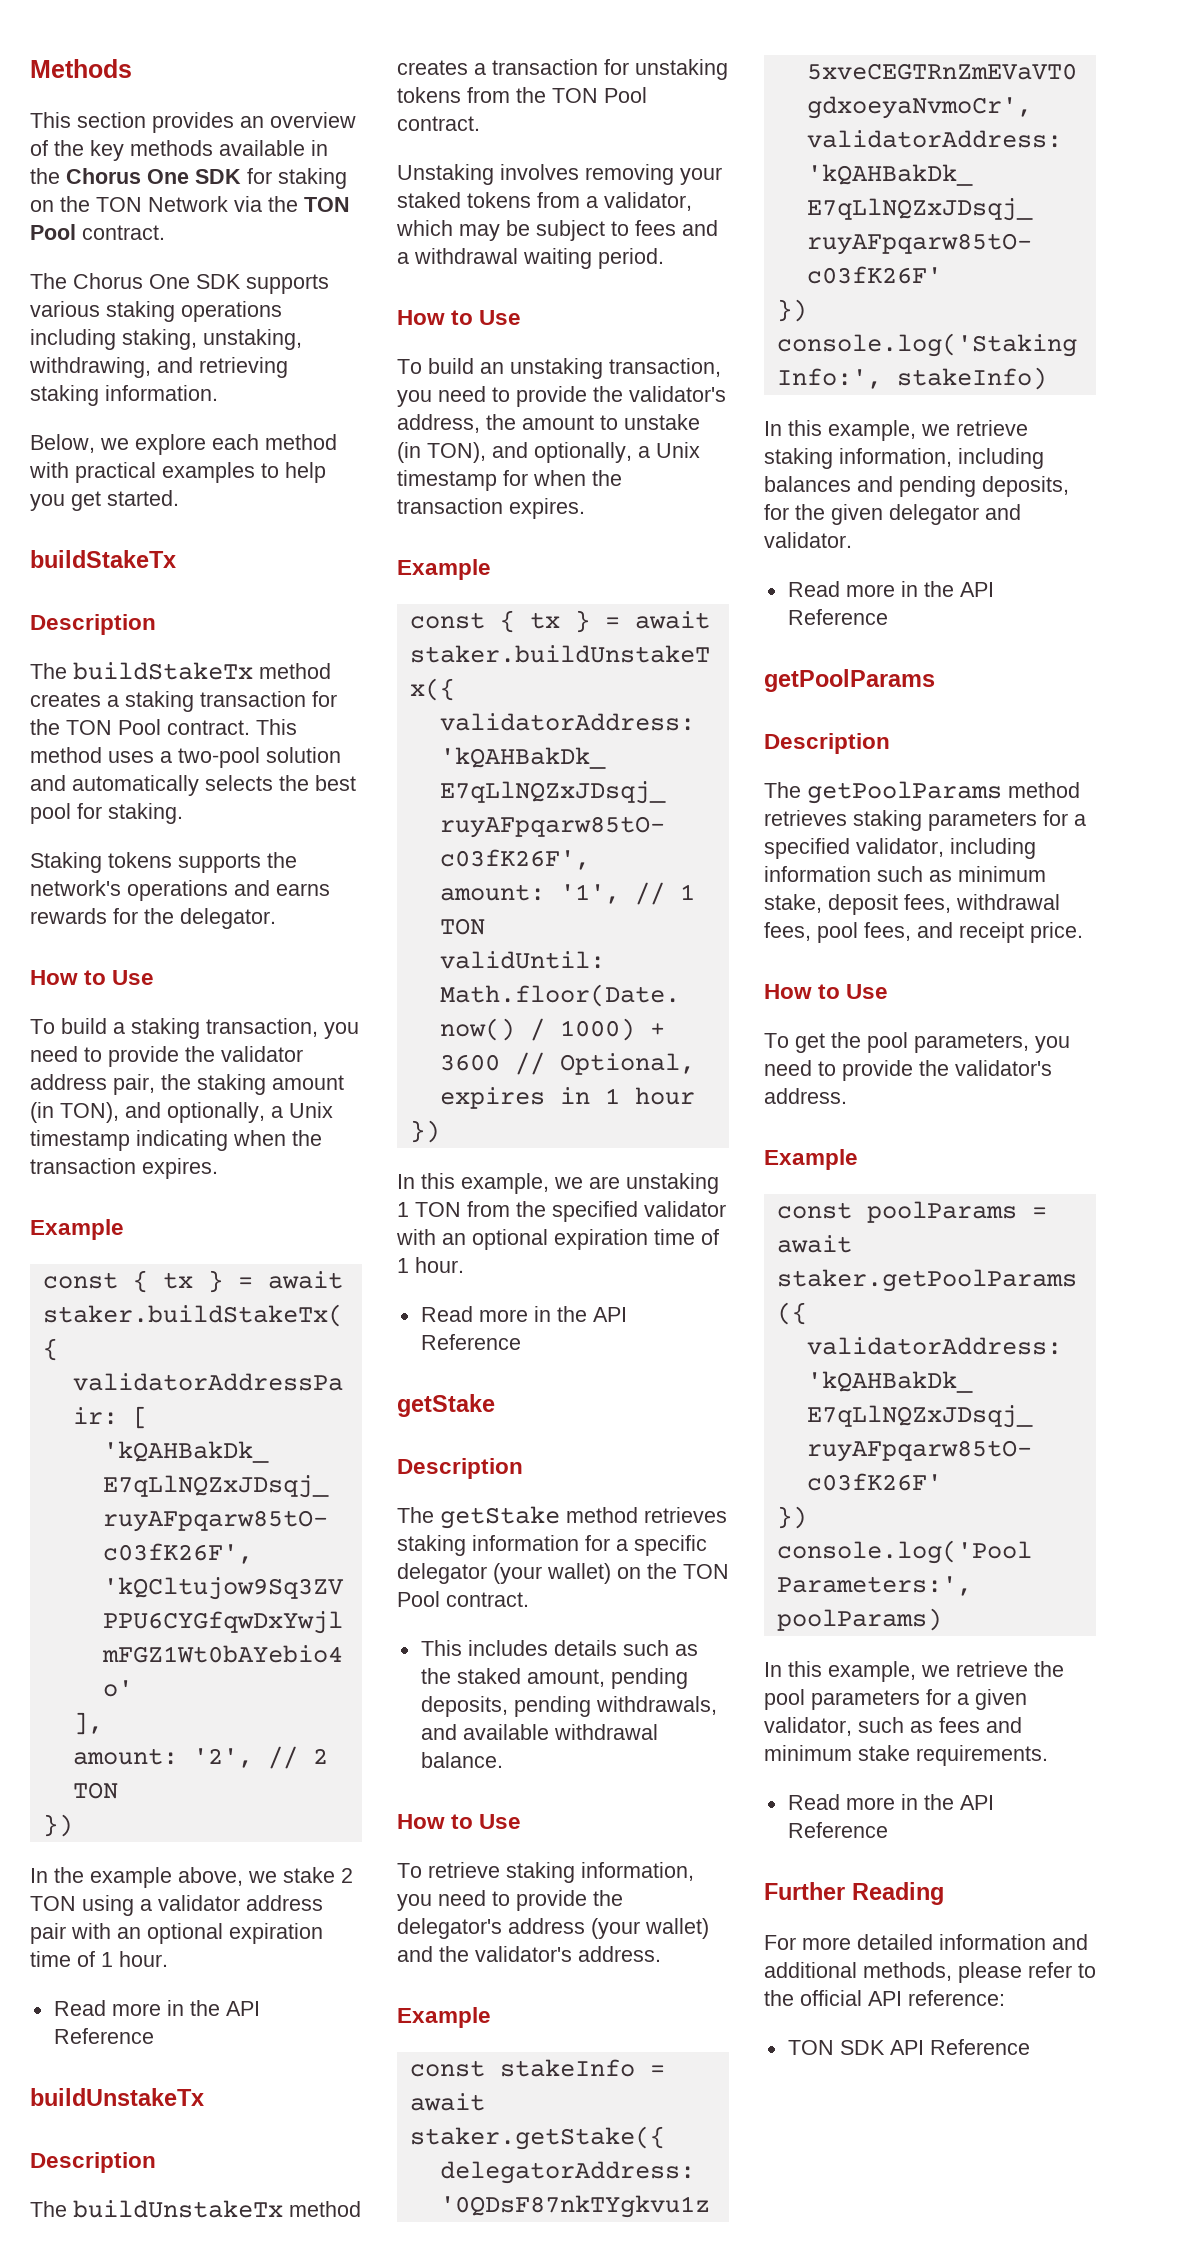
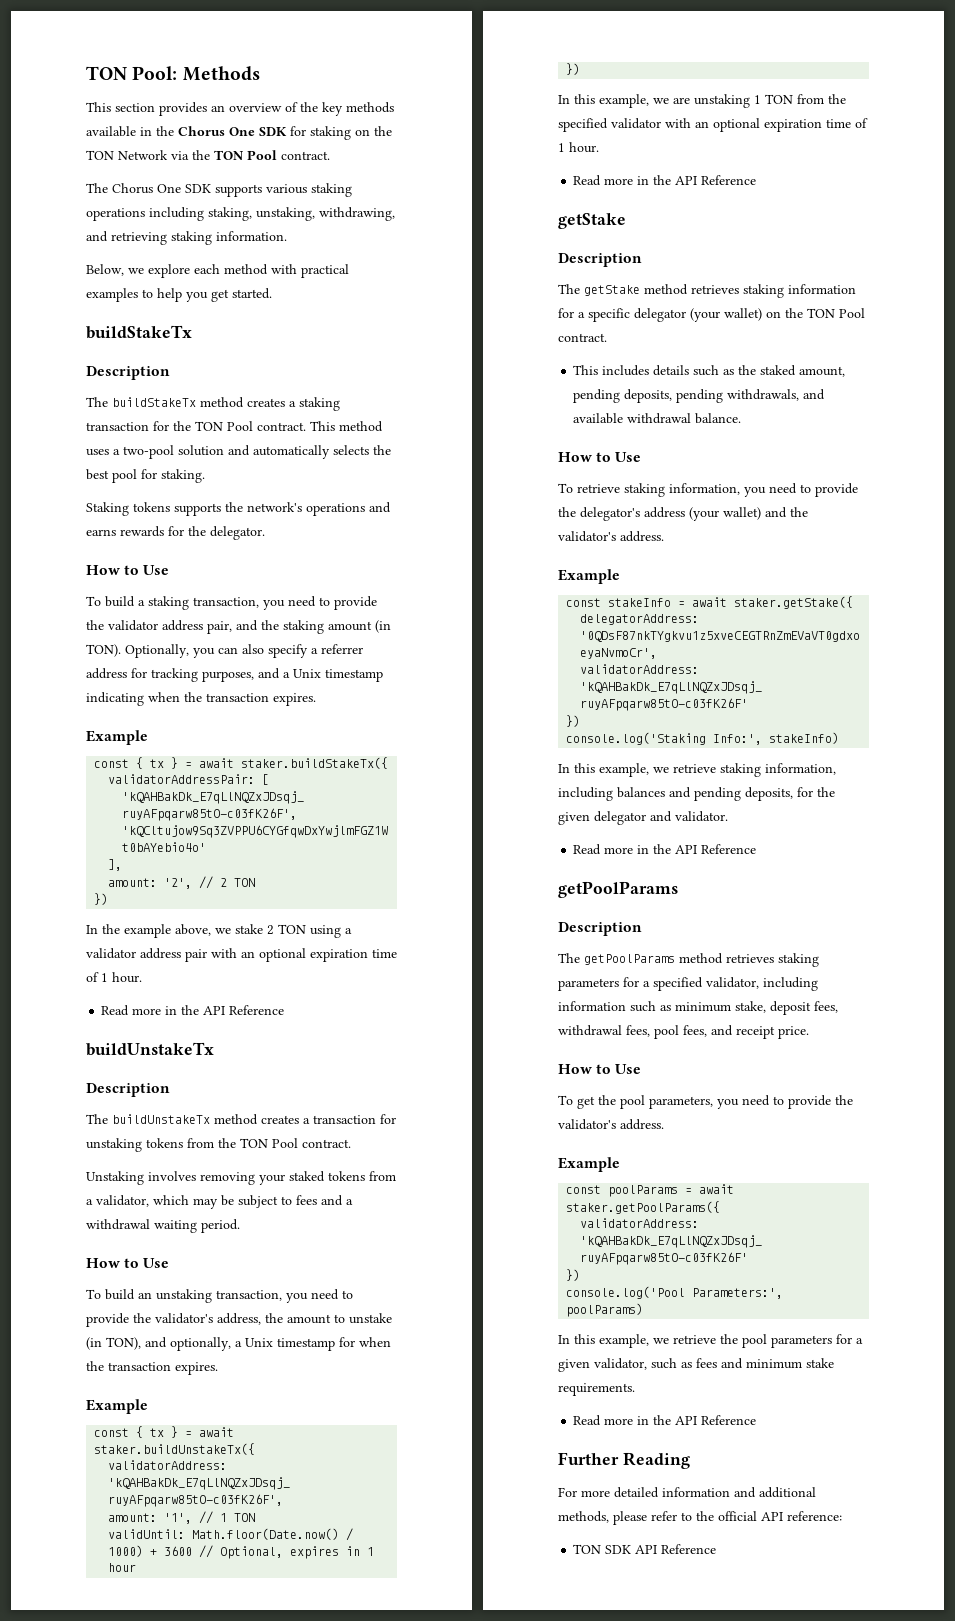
- Methods
+ TON Pool: Methods
- To build a staking transaction, you need to provide the validator address pair, the staking amount (in TON), and optionally, a Unix timestamp indicating when the transaction expires.
+ To build a staking transaction, you need to provide the validator address pair, and the staking amount (in TON). Optionally, you can also specify a referrer address for tracking purposes, and a Unix timestamp indicating when the transaction expires.

